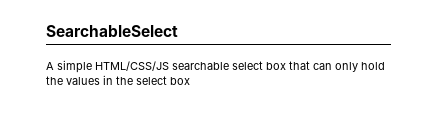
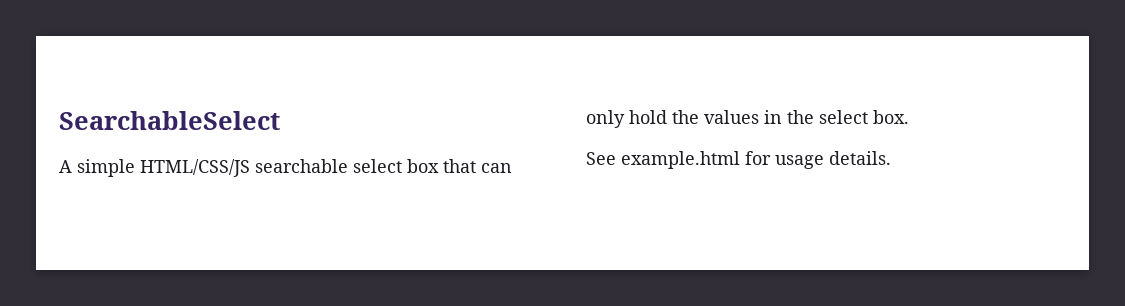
- A simple HTML/CSS/JS searchable select box that can only hold the values in the select box
+ A simple HTML/CSS/JS searchable select box that can only hold the values in the select box.
+ See example.html for usage details.

